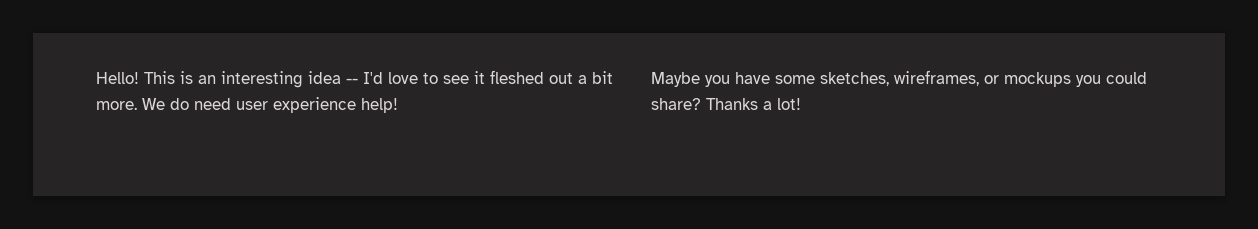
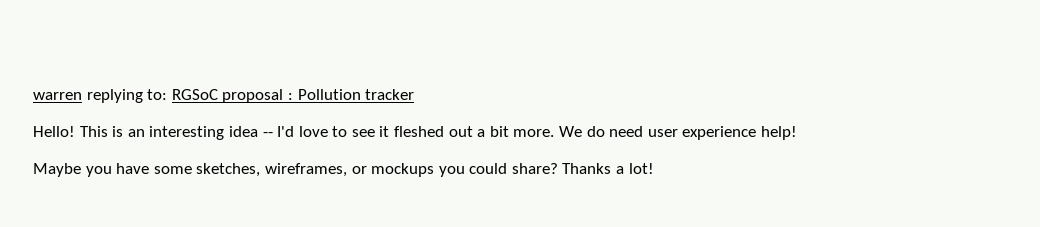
+ warren replying to: RGSoC proposal : Pollution tracker

